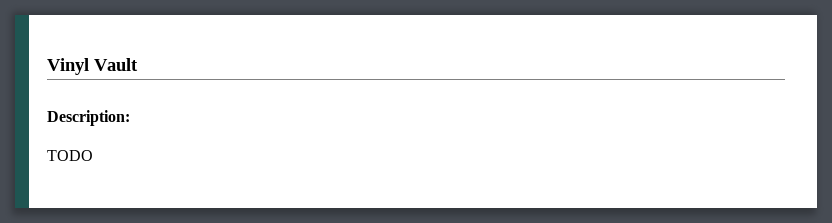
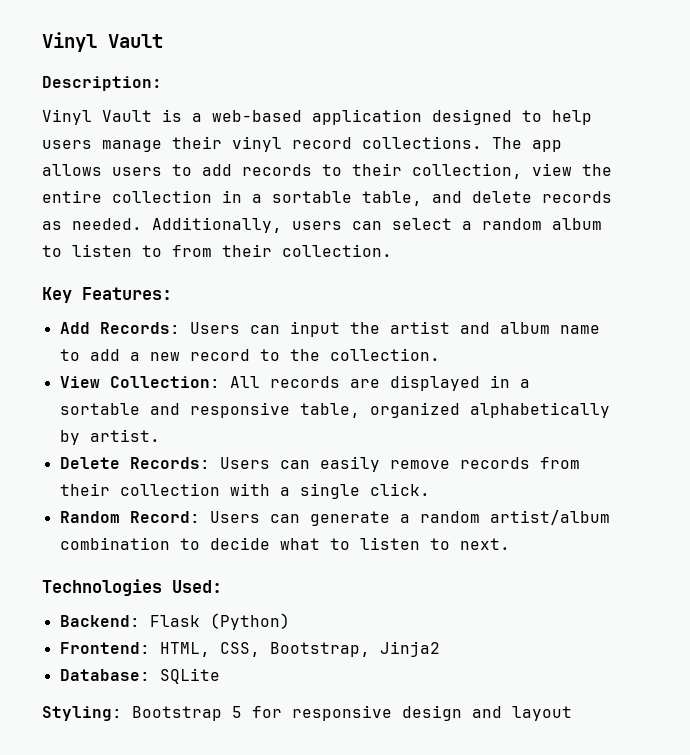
- TODO
+ Vinyl Vault is a web-based application designed to help users manage their vinyl record collections. The app allows users to add records to their collection, view the entire collection in a sortable table, and delete records as needed. Additionally, users can select a random album to listen to from their collection.
+ Key Features:
+ Add Records: Users can input the artist and album name to add a new record to the collection.
+ View Collection: All records are displayed in a sortable and responsive table, organized alphabetically by artist.
+ Delete Records: Users can easily remove records from their collection with a single click.
+ Random Record: Users can generate a random artist/album combination to decide what to listen to next.
+ Technologies Used:
+ Backend: Flask (Python)
+ Frontend: HTML, CSS, Bootstrap, Jinja2
+ Database: SQLite
+ Styling: Bootstrap 5 for responsive design and layout

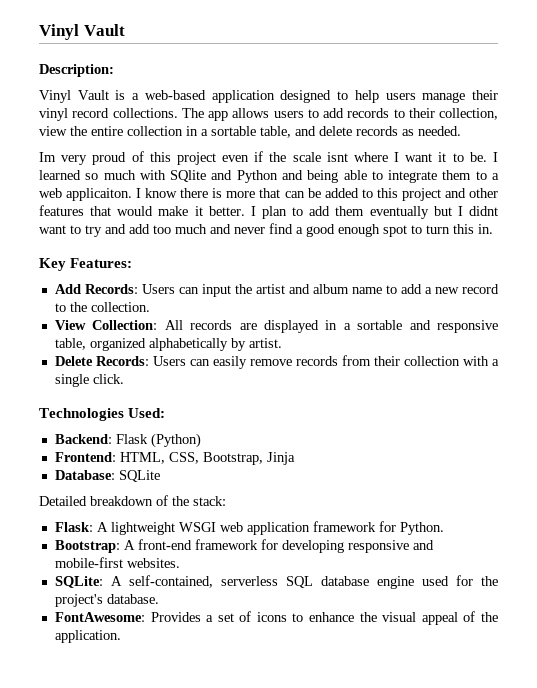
- The app allows users to add records to their collection, view the entire collection in a sortable table, and delete records as needed. Additionally, users can select a random album to listen to from their collection.
+ The app allows users to add records to their collection, view the entire collection in a sortable table, and delete records as needed.
+ Im very proud of this project even if the scale isnt where I want it to be. I learned so much with SQlite and Python and being able to integrate them to a web applicaiton. I know there is more that can be added to this project and other features that would make it better. I plan to add them eventually but I didnt want to try and add too much and never find a good enough spot to turn this in.
- Random Record: Users can generate a random artist/album combination to decide what to listen to next.
- Frontend: HTML, CSS, Bootstrap, Jinja2
+ Frontend: HTML, CSS, Bootstrap, Jinja
- Styling: Bootstrap 5 for responsive design and layout
+ Detailed breakdown of the stack:
+ Flask: A lightweight WSGI web application framework for Python.
+ Bootstrap: A front-end framework for developing responsive and mobile-first websites.
+ SQLite: A self-contained, serverless SQL database engine used for the project's database.
+ FontAwesome: Provides a set of icons to enhance the visual appeal of the application.

